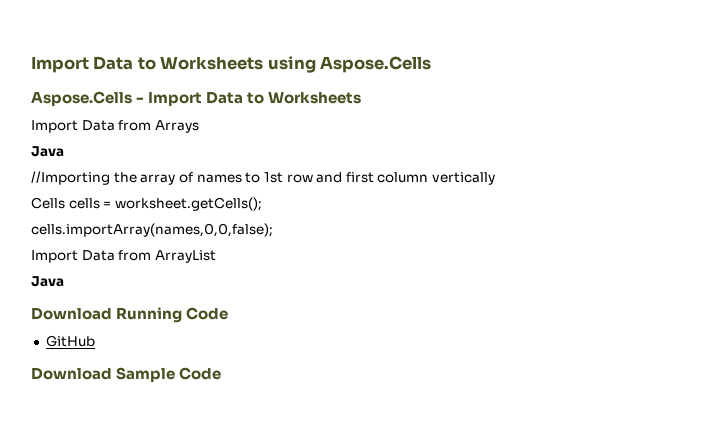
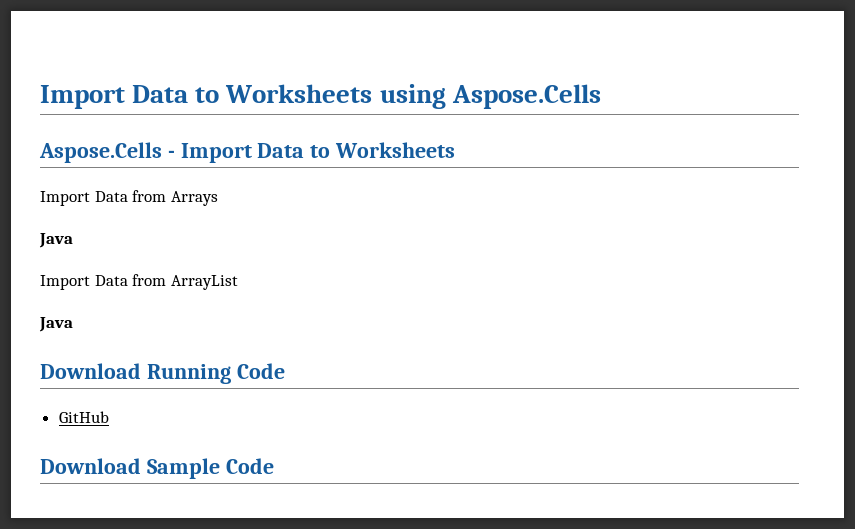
- //Importing the array of names to 1st row and first column vertically
- Cells cells = worksheet.getCells();
- cells.importArray(names,0,0,false);

